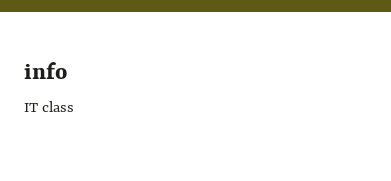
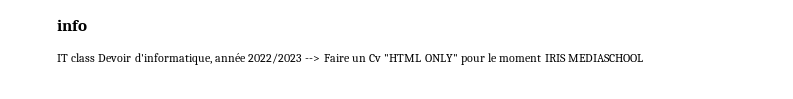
- IT class
+ IT class Devoir d'informatique, année 2022/2023 --> Faire un Cv "HTML ONLY" pour le moment IRIS MEDIASCHOOL

